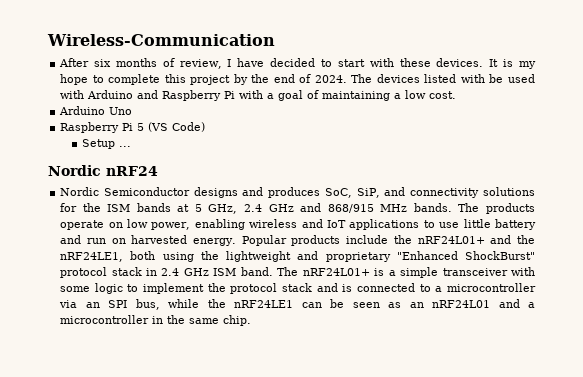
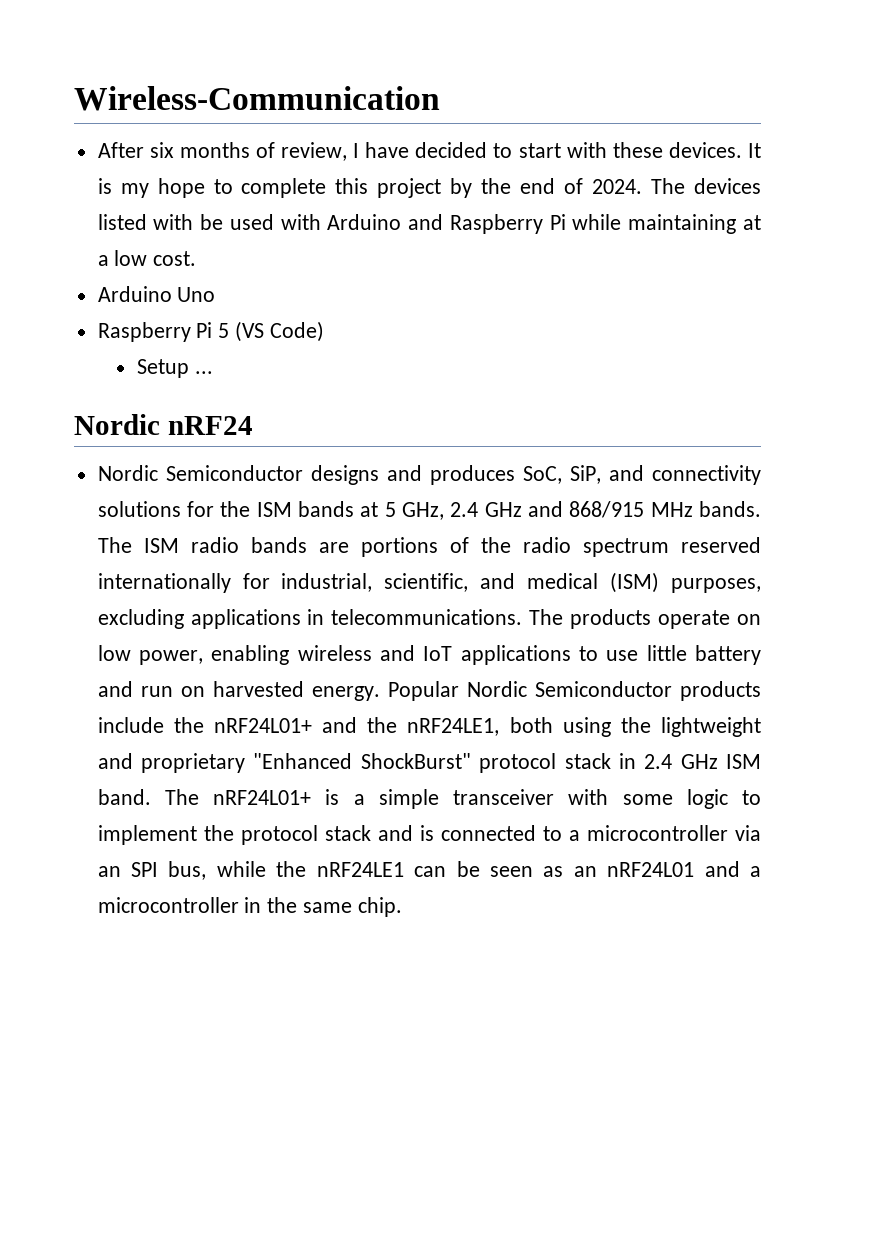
- The devices listed with be used with Arduino and Raspberry Pi with a goal of maintaining a low cost.
+ The devices listed with be used with Arduino and Raspberry Pi while maintaining at a low cost.
- The products operate on low power, enabling wireless and IoT applications to use little battery and run on harvested energy.
+ The ISM radio bands are portions of the radio spectrum reserved internationally for industrial, scientific, and medical (ISM) purposes, excluding applications in telecommunications. The products operate on low power, enabling wireless and IoT applications to use little battery and run on harvested energy.
- Popular products include the nRF24L01+ and the nRF24LE1, both using the lightweight and proprietary "Enhanced ShockBurst" protocol stack in 2.4 GHz ISM band.
+ Popular Nordic Semiconductor products include the nRF24L01+ and the nRF24LE1, both using the lightweight and proprietary "Enhanced ShockBurst" protocol stack in 2.4 GHz ISM band.

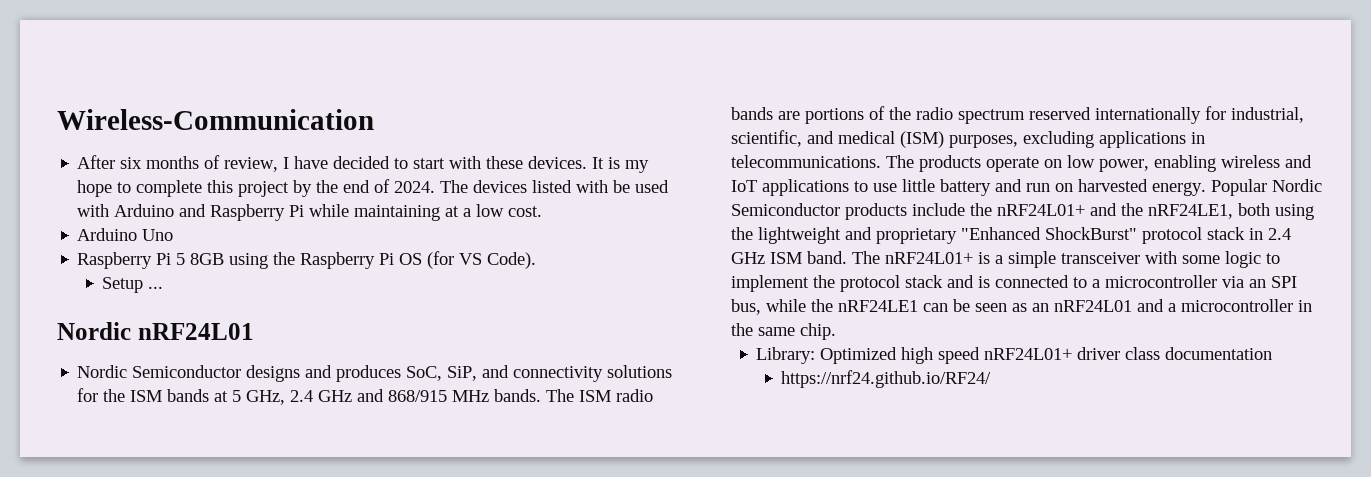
- Raspberry Pi 5 (VS Code)
+ Raspberry Pi 5 8GB using the Raspberry Pi OS (for VS Code).
- Nordic nRF24
+ Nordic nRF24L01
+ Library: Optimized high speed nRF24L01+ driver class documentation
+ https://nrf24.github.io/RF24/

